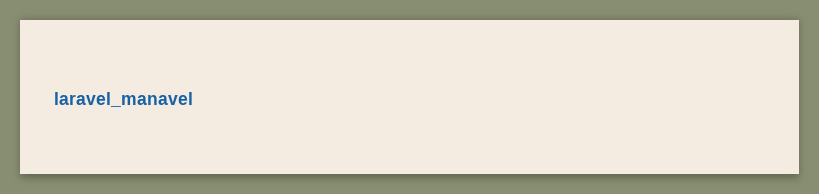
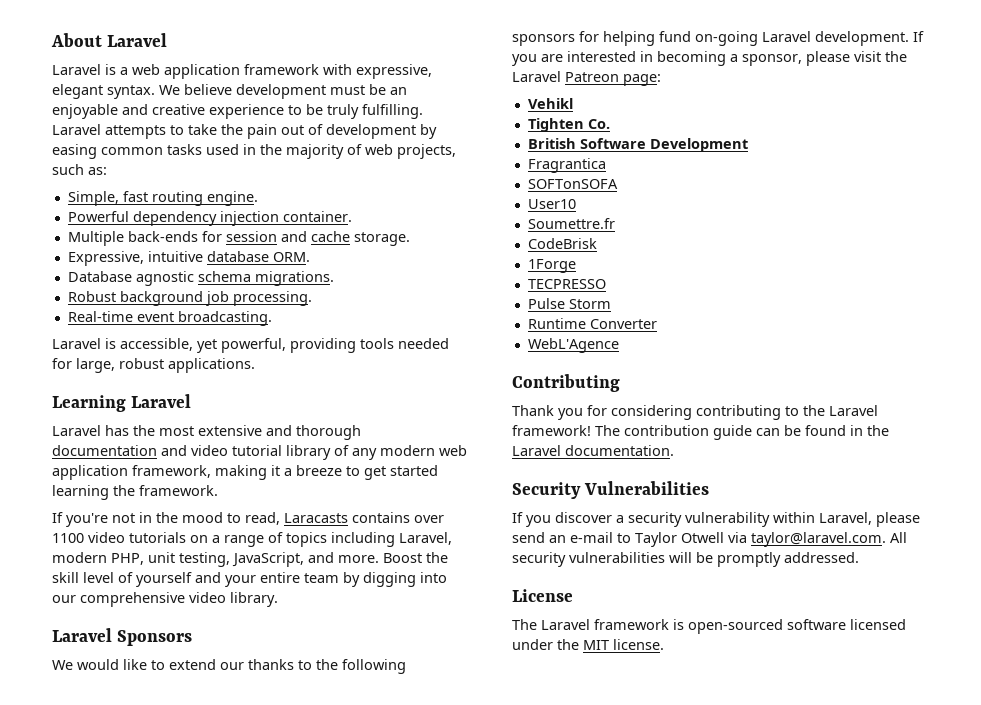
- laravel_manavel
+ About Laravel
+ Laravel is a web application framework with expressive, elegant syntax. We believe development must be an enjoyable and creative experience to be truly fulfilling. Laravel attempts to take the pain out of development by easing common tasks used in the majority of web projects, such as:
+ Simple, fast routing engine.
+ Powerful dependency injection container.
+ Multiple back-ends for session and cache storage.
+ Expressive, intuitive database ORM.
+ Database agnostic schema migrations.
+ Robust background job processing.
+ Real-time event broadcasting.
+ Laravel is accessible, yet powerful, providing tools needed for large, robust applications.
+ Learning Laravel
+ Laravel has the most extensive and thorough documentation and video tutorial library of any modern web application framework, making it a breeze to get started learning the framework.
+ If you're not in the mood to read, Laracasts contains over 1100 video tutorials on a range of topics including Laravel, modern PHP, unit testing, JavaScript, and more. Boost the skill level of yourself and your entire team by digging into our comprehensive video library.
+ Laravel Sponsors
+ We would like to extend our thanks to the following sponsors for helping fund on-going Laravel development. If you are interested in becoming a sponsor, please visit the Laravel Patreon page:
+ Vehikl
+ Tighten Co.
+ British Software Development
+ Fragrantica
+ SOFTonSOFA
+ User10
+ Soumettre.fr
+ CodeBrisk
+ 1Forge
+ TECPRESSO
+ Pulse Storm
+ Runtime Converter
+ WebL'Agence
+ Contributing
+ Thank you for considering contributing to the Laravel framework! The contribution guide can be found in the Laravel documentation.
+ Security Vulnerabilities
+ If you discover a security vulnerability within Laravel, please send an e-mail to Taylor Otwell via taylor@laravel.com. All security vulnerabilities will be promptly addressed.
+ License
+ The Laravel framework is open-sourced software licensed under the MIT license.

